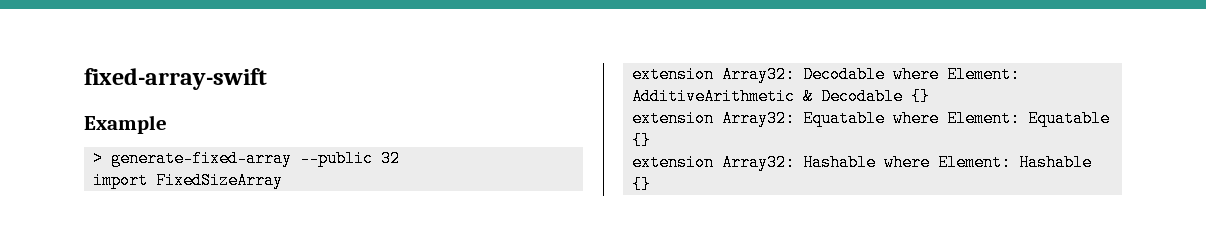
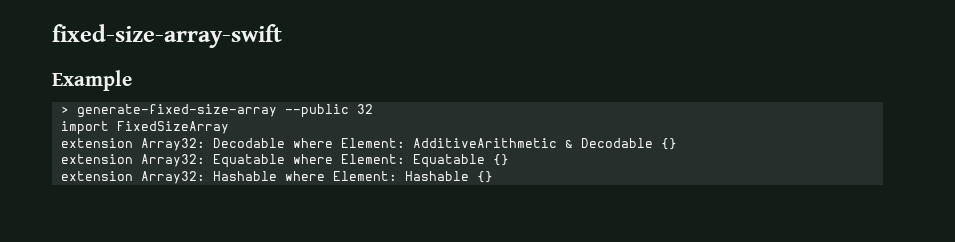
- fixed-array-swift
+ fixed-size-array-swift
- > generate-fixed-array --public 32
+ > generate-fixed-size-array --public 32

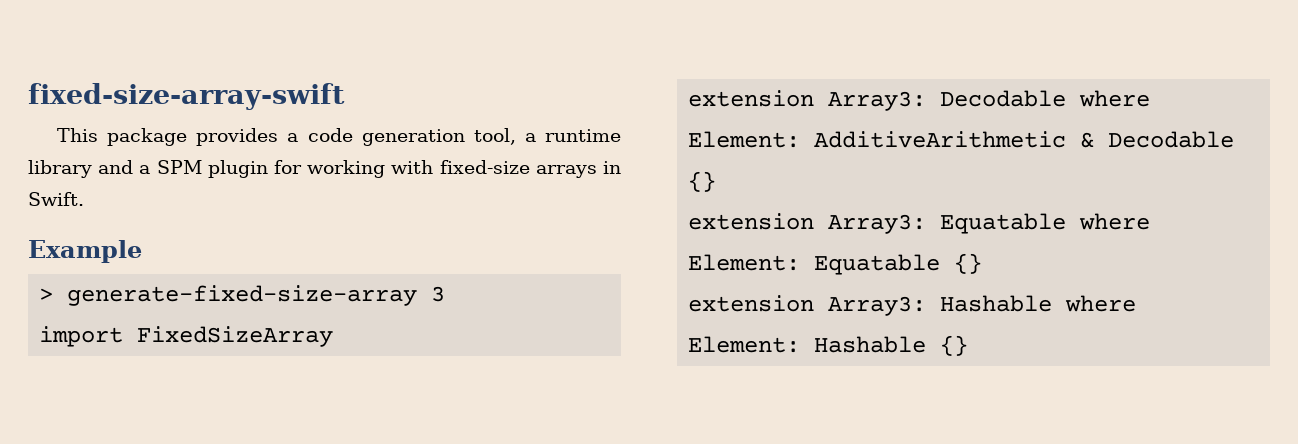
+ This package provides a code generation tool, a runtime library and a SPM plugin for working with fixed-size arrays in Swift.
- > generate-fixed-size-array --public 32
+ > generate-fixed-size-array 3
- extension Array32: Decodable where Element: AdditiveArithmetic & Decodable {}
+ extension Array3: Decodable where Element: AdditiveArithmetic & Decodable {}
- extension Array32: Equatable where Element: Equatable {}
+ extension Array3: Equatable where Element: Equatable {}
- extension Array32: Hashable where Element: Hashable {}
+ extension Array3: Hashable where Element: Hashable {}

